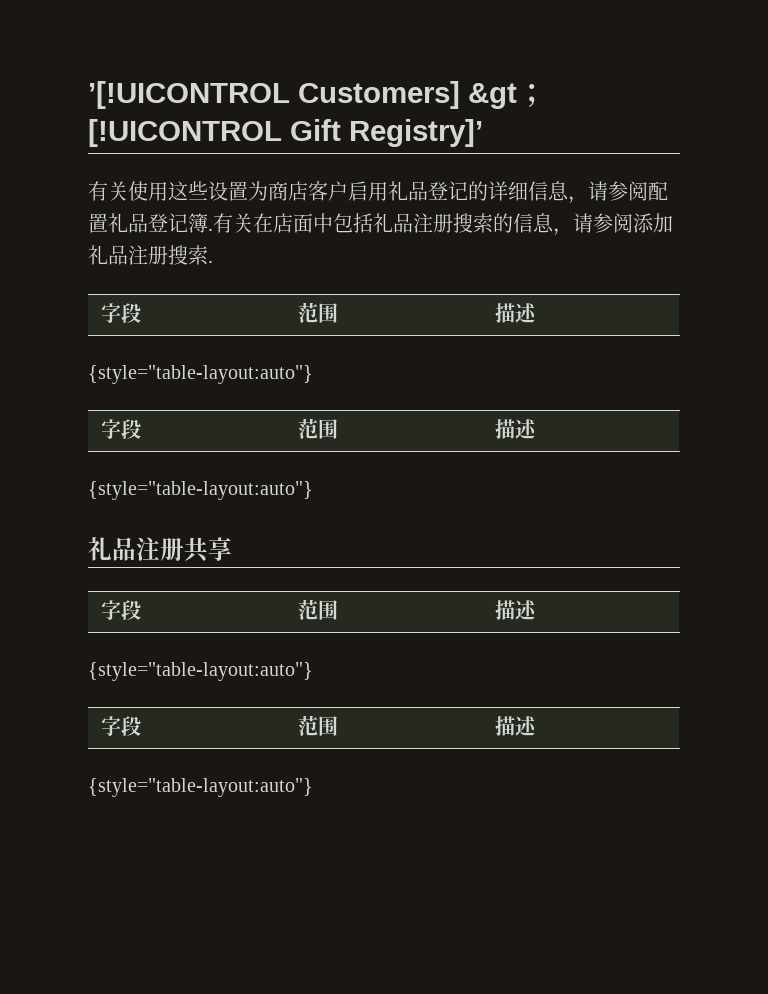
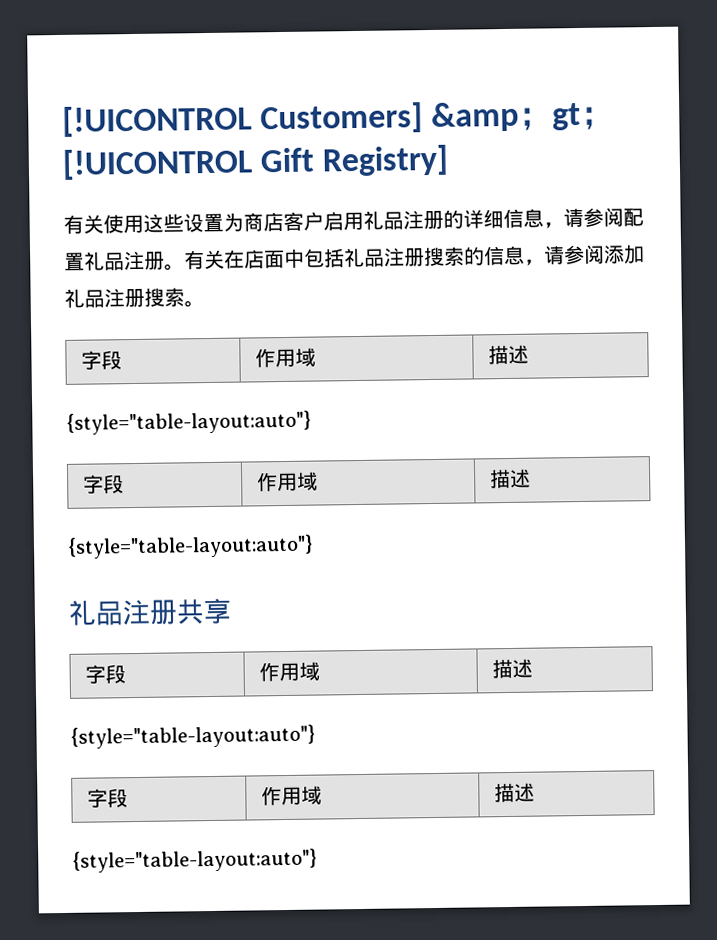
- ’[!UICONTROL Customers] &gt；[!UICONTROL Gift Registry]’
+ [!UICONTROL Customers] &amp；gt；[!UICONTROL Gift Registry]
- 有关使用这些设置为商店客户启用礼品登记的详细信息，请参阅配置礼品登记簿.
+ 有关使用这些设置为商店客户启用礼品注册的详细信息，请参阅配置礼品注册。
- 有关在店面中包括礼品注册搜索的信息，请参阅添加礼品注册搜索.
- 字段 | 范围 | 描述
+ 有关在店面中包括礼品注册搜索的信息，请参阅添加礼品注册搜索。
+ 字段 | 作用域 | 描述
  {style="table-layout:auto"}
- 字段 | 范围 | 描述
+ 字段 | 作用域 | 描述
  礼品注册共享
- 字段 | 范围 | 描述
+ 字段 | 作用域 | 描述
  {style="table-layout:auto"}
- 字段 | 范围 | 描述
+ 字段 | 作用域 | 描述

